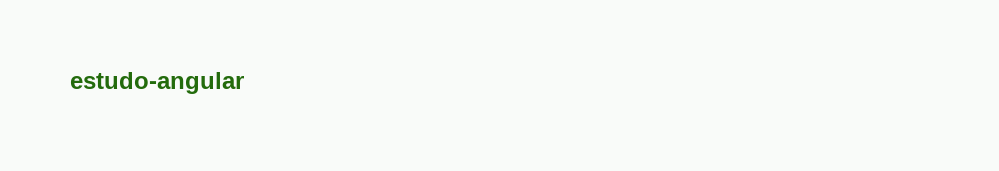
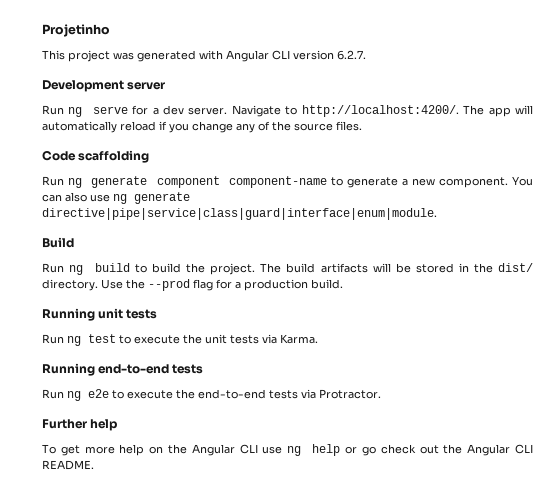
- estudo-angular
+ Projetinho
+ This project was generated with Angular CLI version 6.2.7.
+ Development server
+ Run ng serve for a dev server. Navigate to http://localhost:4200/. The app will automatically reload if you change any of the source files.
+ Code scaffolding
+ Run ng generate component component-name to generate a new component. You can also use ng generate directive|pipe|service|class|guard|interface|enum|module.
+ Build
+ Run ng build to build the project. The build artifacts will be stored in the dist/ directory. Use the --prod flag for a production build.
+ Running unit tests
+ Run ng test to execute the unit tests via Karma.
+ Running end-to-end tests
+ Run ng e2e to execute the end-to-end tests via Protractor.
+ Further help
+ To get more help on the Angular CLI use ng help or go check out the Angular CLI README.

